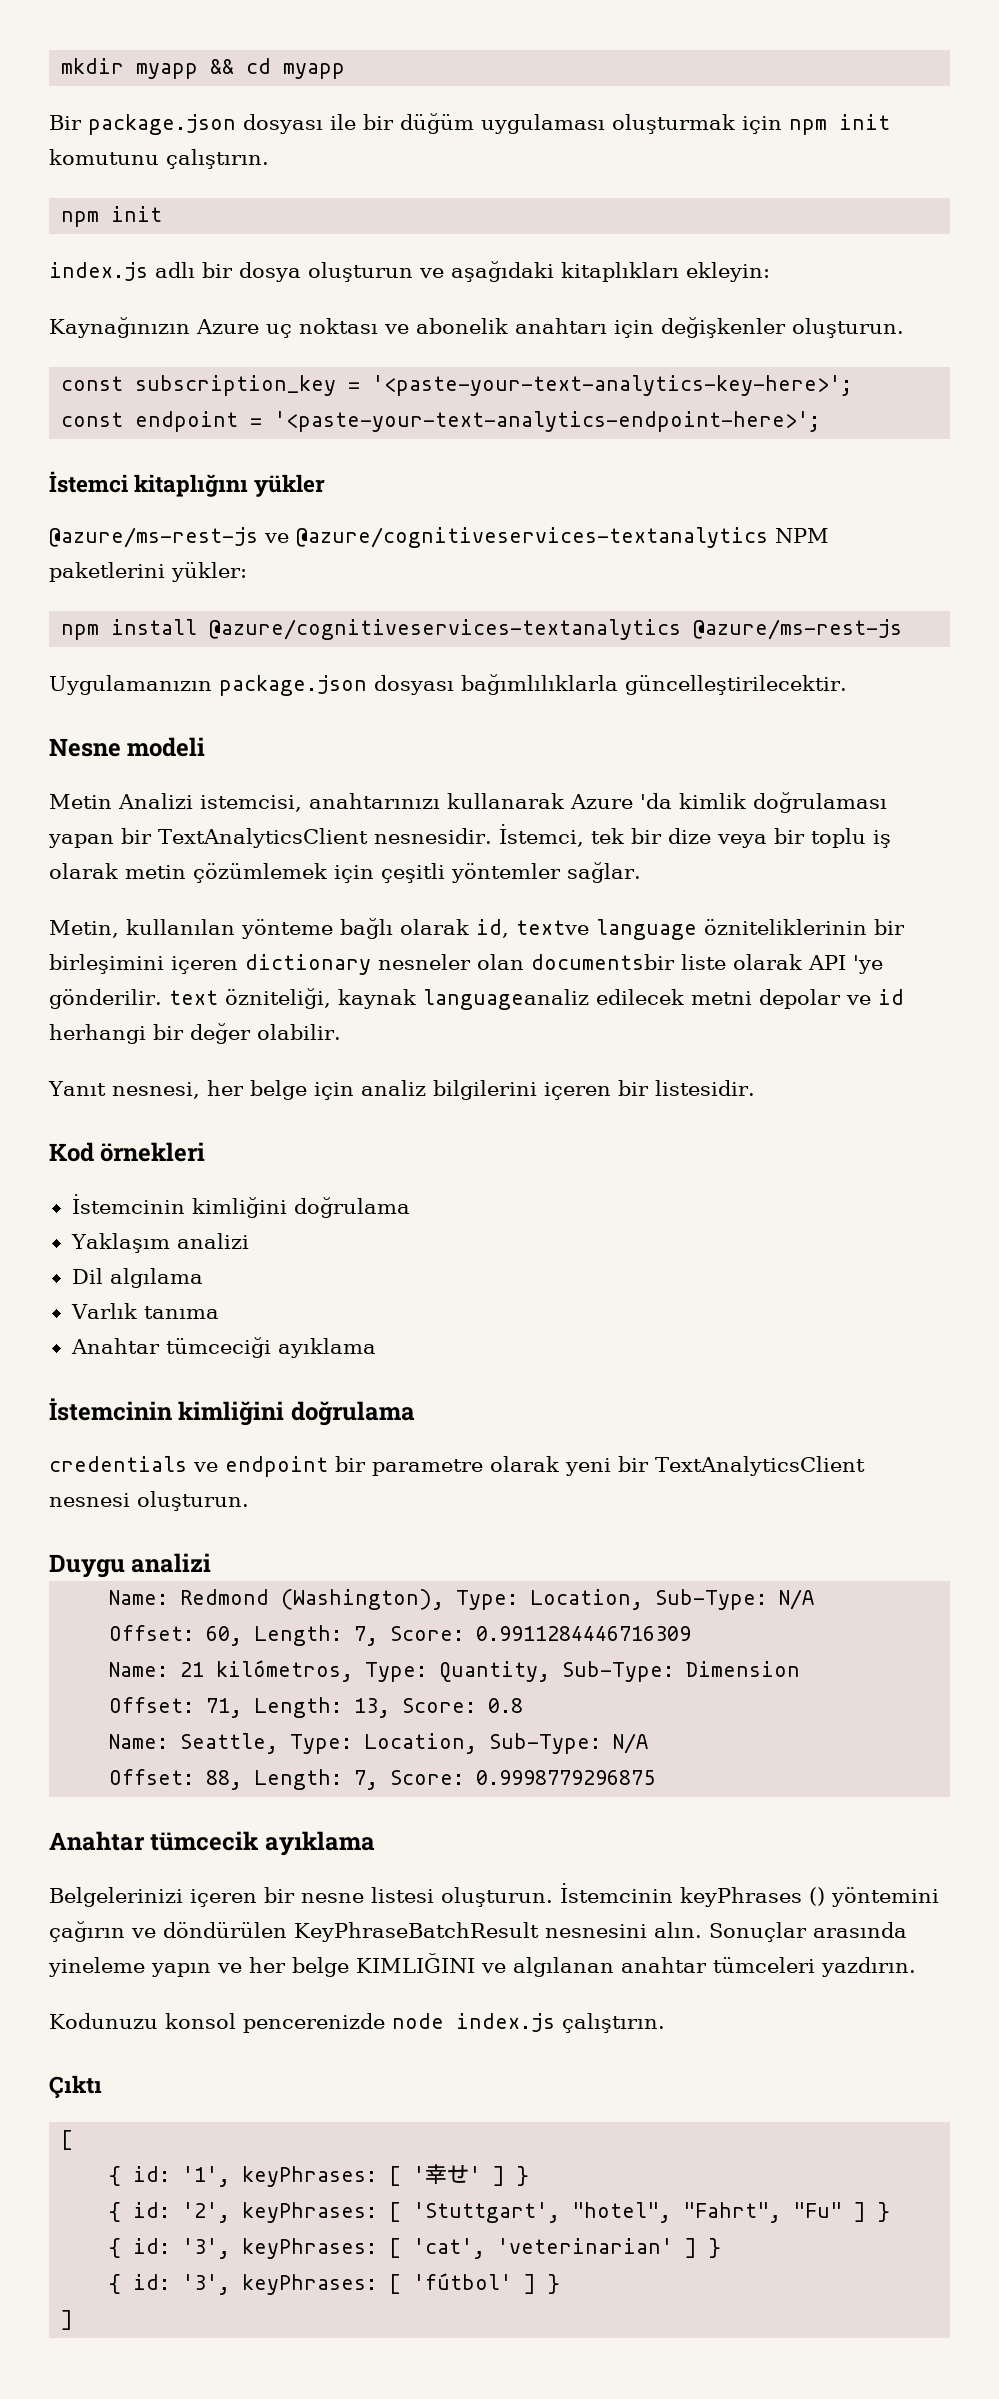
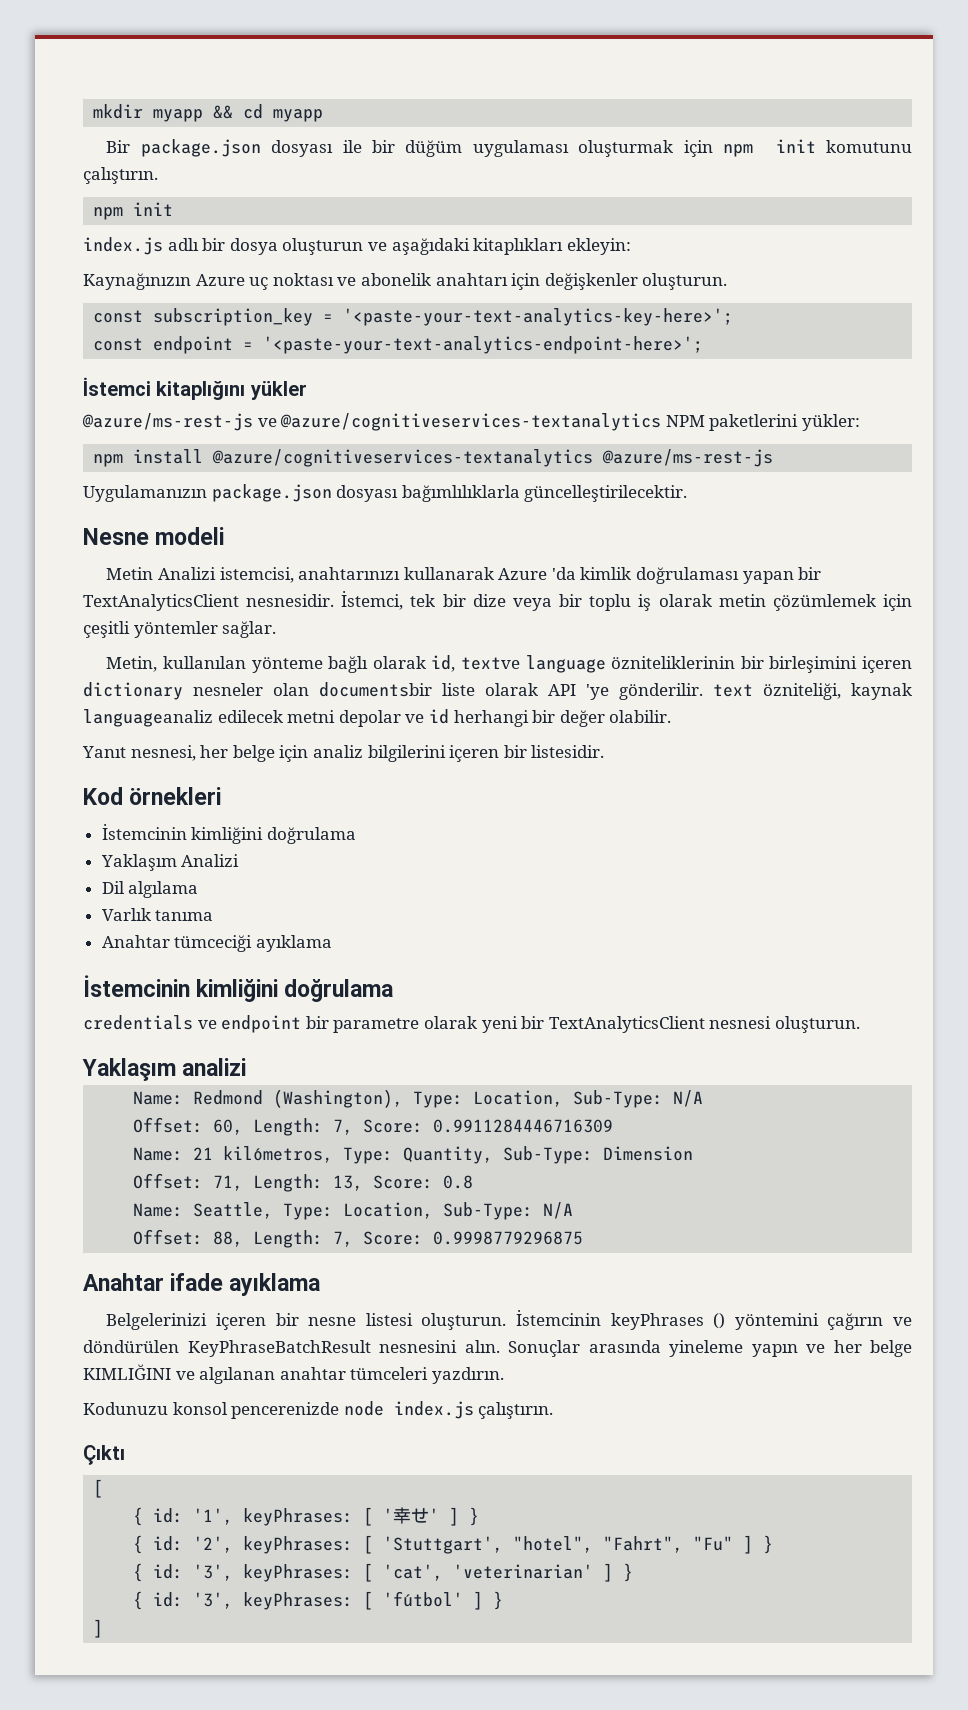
- Yaklaşım analizi
+ Yaklaşım Analizi
- Duygu analizi
+ Yaklaşım analizi
- Anahtar tümcecik ayıklama
+ Anahtar ifade ayıklama

